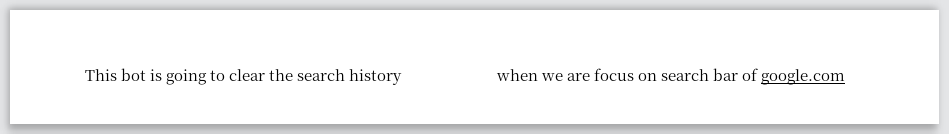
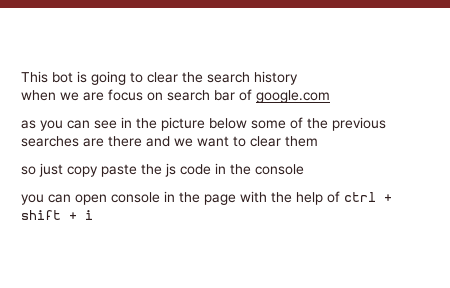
+ as you can see in the picture below some of the previous searches are there and we want to clear them
+ so just copy paste the js code in the console
+ you can open console in the page with the help of ctrl + shift + i

